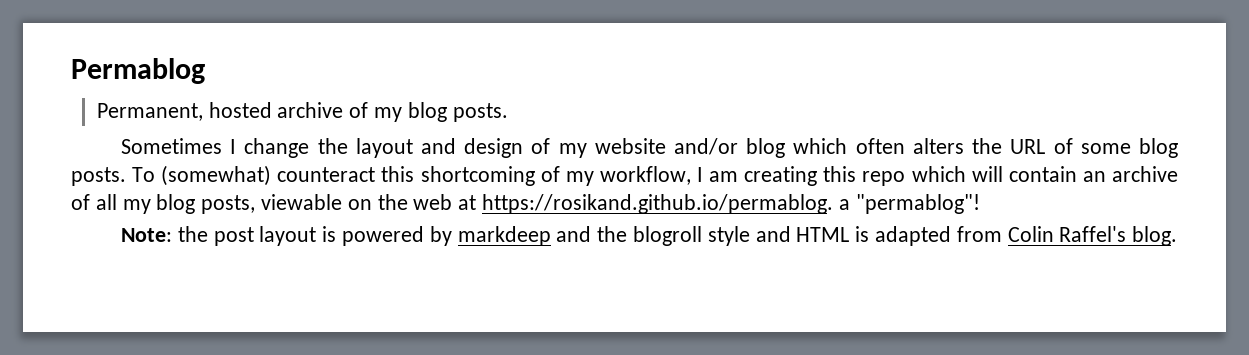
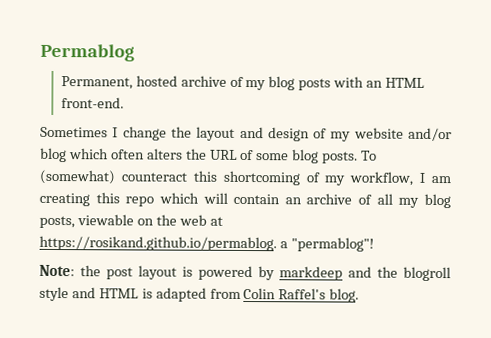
- Permanent, hosted archive of my blog posts.
+ Permanent, hosted archive of my blog posts with an HTML front-end.

